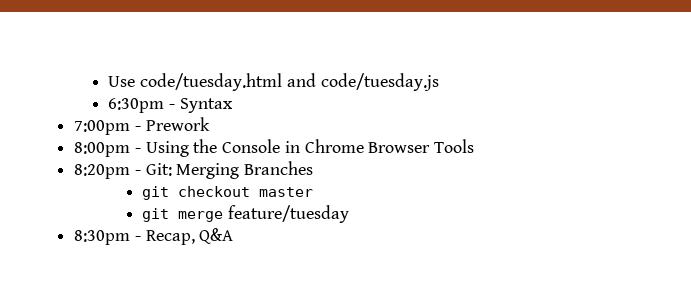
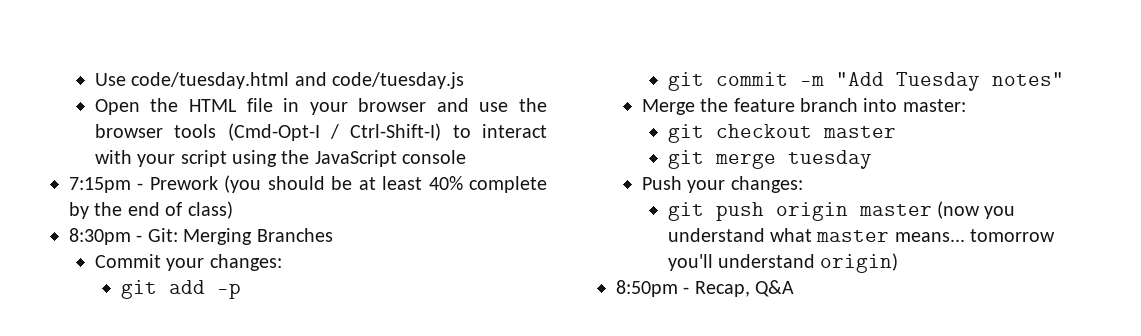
- 6:30pm - Syntax
- 7:00pm - Prework
- 8:00pm - Using the Console in Chrome Browser Tools
- 8:20pm - Git: Merging Branches
+ Open the HTML file in your browser and use the browser tools (Cmd-Opt-I / Ctrl-Shift-I) to interact with your script using the JavaScript console
+ 7:15pm - Prework (you should be at least 40% complete by the end of class)
+ 8:30pm - Git: Merging Branches
+ Commit your changes:
+ git add -p
+ git commit -m "Add Tuesday notes"
+ Merge the feature branch into master:
- git merge feature/tuesday
- 8:30pm - Recap, Q&A
+ git merge tuesday
+ Push your changes:
+ git push origin master (now you understand what master means... tomorrow you'll understand origin)
+ 8:50pm - Recap, Q&A

